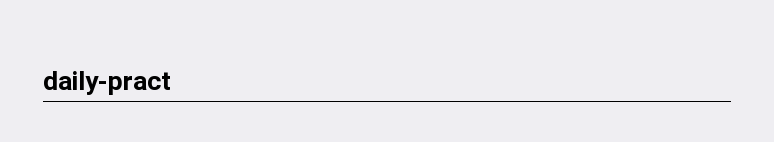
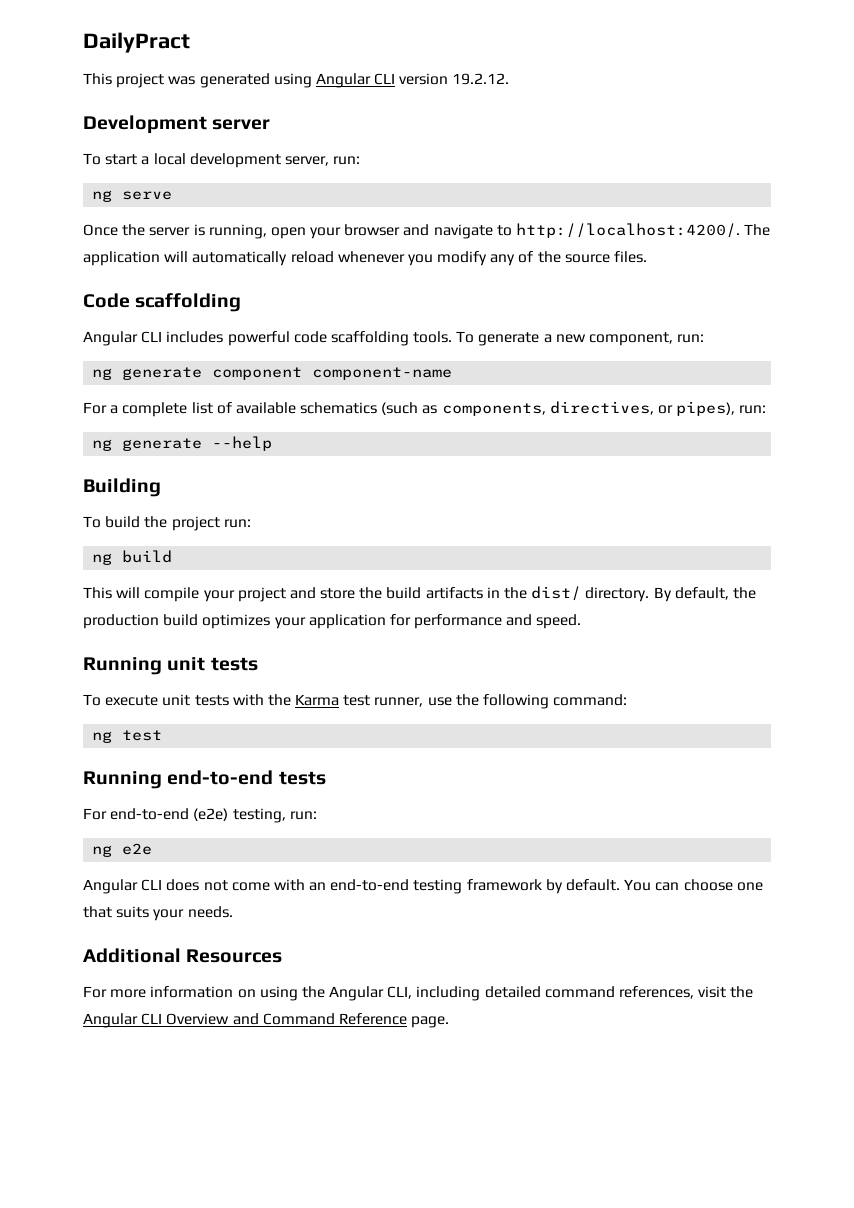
- daily-pract
+ DailyPract
+ This project was generated using Angular CLI version 19.2.12.
+ Development server
+ To start a local development server, run:
+ ng serve
+ Once the server is running, open your browser and navigate to http://localhost:4200/. The application will automatically reload whenever you modify any of the source files.
+ Code scaffolding
+ Angular CLI includes powerful code scaffolding tools. To generate a new component, run:
+ ng generate component component-name
+ For a complete list of available schematics (such as components, directives, or pipes), run:
+ ng generate --help
+ Building
+ To build the project run:
+ ng build
+ This will compile your project and store the build artifacts in the dist/ directory. By default, the production build optimizes your application for performance and speed.
+ Running unit tests
+ To execute unit tests with the Karma test runner, use the following command:
+ ng test
+ Running end-to-end tests
+ For end-to-end (e2e) testing, run:
+ ng e2e
+ Angular CLI does not come with an end-to-end testing framework by default. You can choose one that suits your needs.
+ Additional Resources
+ For more information on using the Angular CLI, including detailed command references, visit the Angular CLI Overview and Command Reference page.

